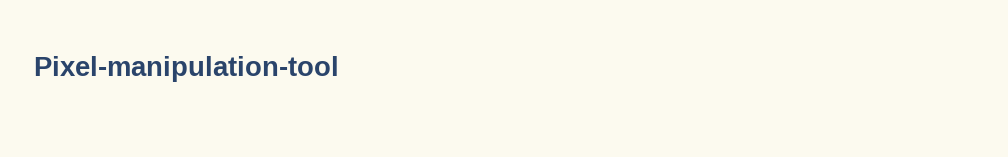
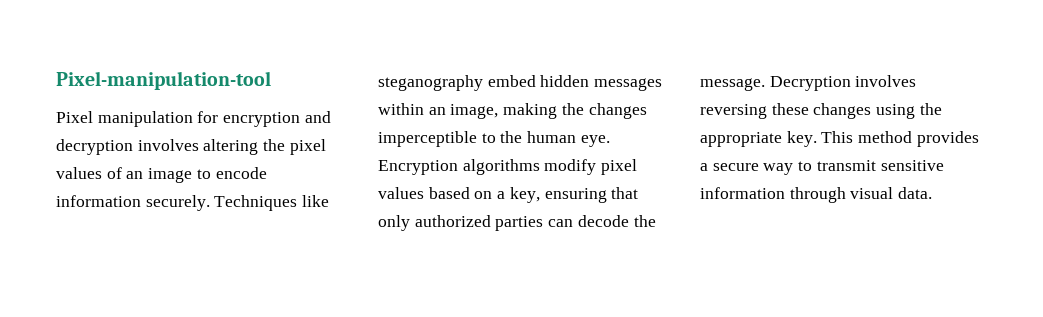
+ Pixel manipulation for encryption and decryption involves altering the pixel values of an image to encode information securely. Techniques like steganography embed hidden messages within an image, making the changes imperceptible to the human eye. Encryption algorithms modify pixel values based on a key, ensuring that only authorized parties can decode the message. Decryption involves reversing these changes using the appropriate key. This method provides a secure way to transmit sensitive information through visual data.

